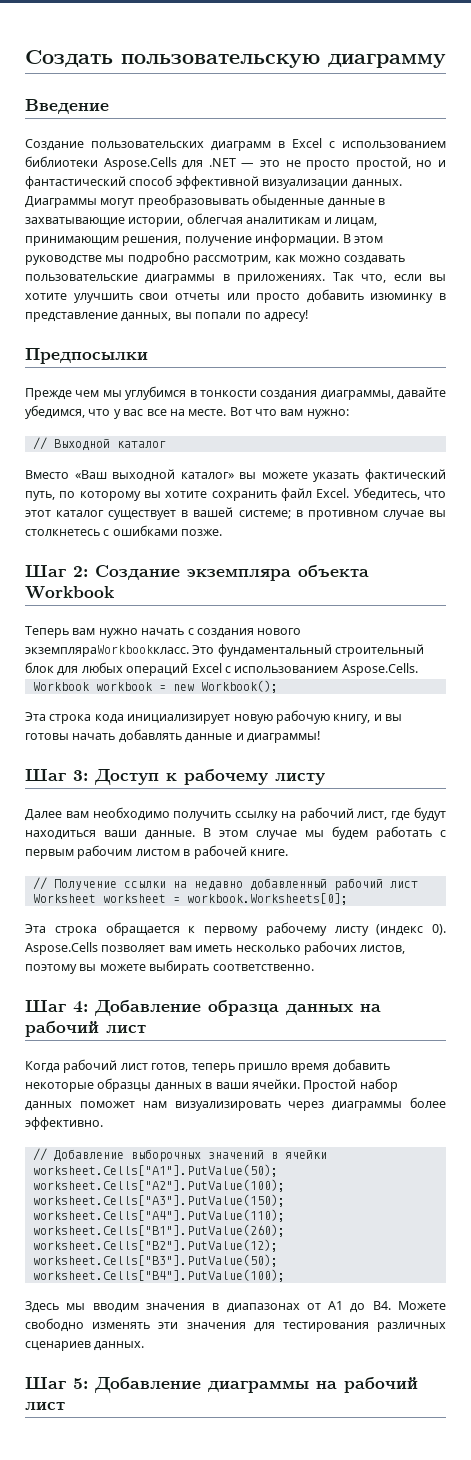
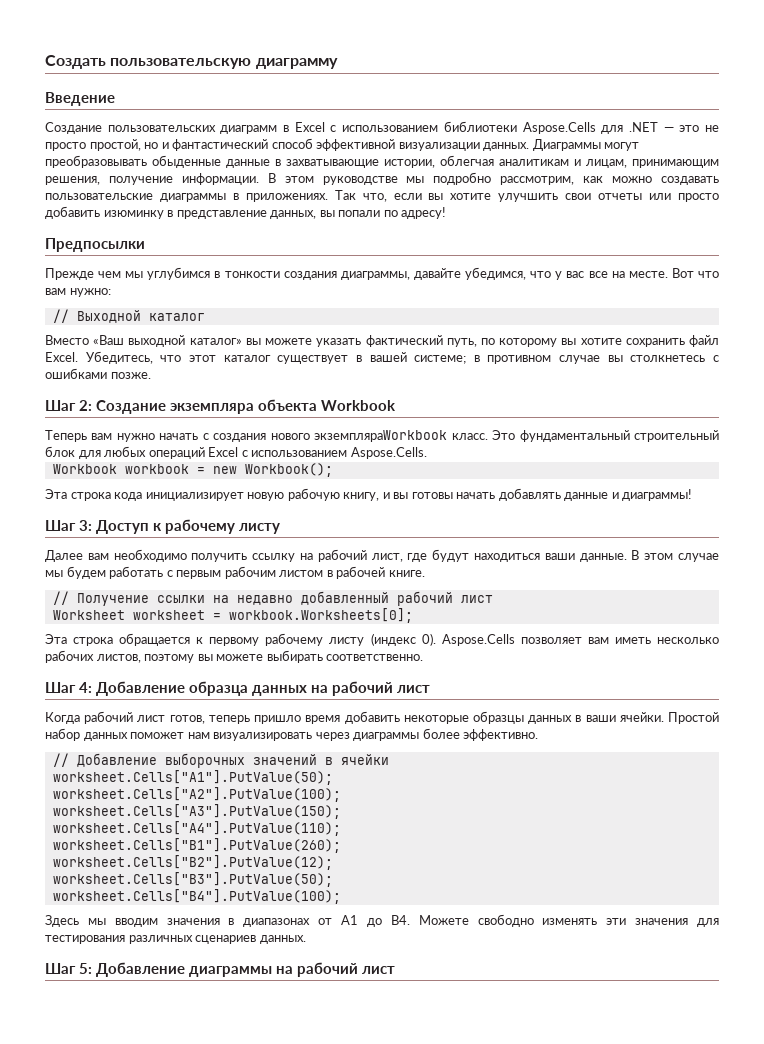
- Теперь вам нужно начать с создания нового экземпляраWorkbookкласс.
+ Теперь вам нужно начать с создания нового экземпляраWorkbook класс.

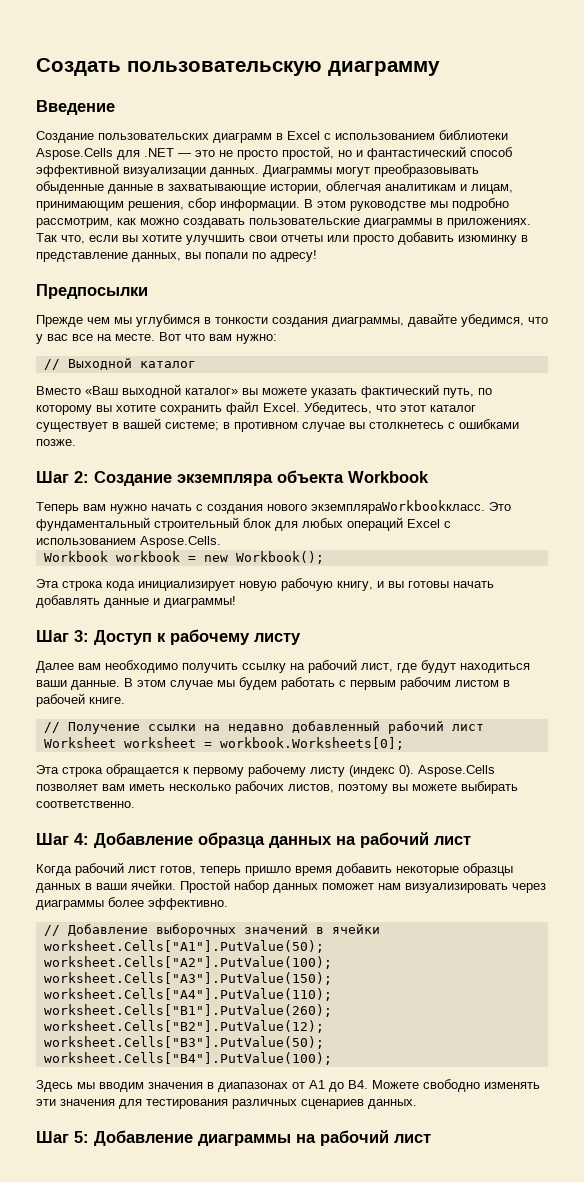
- Диаграммы могут преобразовывать обыденные данные в захватывающие истории, облегчая аналитикам и лицам, принимающим решения, получение информации.
+ Диаграммы могут преобразовывать обыденные данные в захватывающие истории, облегчая аналитикам и лицам, принимающим решения, сбор информации.
- Теперь вам нужно начать с создания нового экземпляраWorkbook класс.
+ Теперь вам нужно начать с создания нового экземпляраWorkbookкласс.

